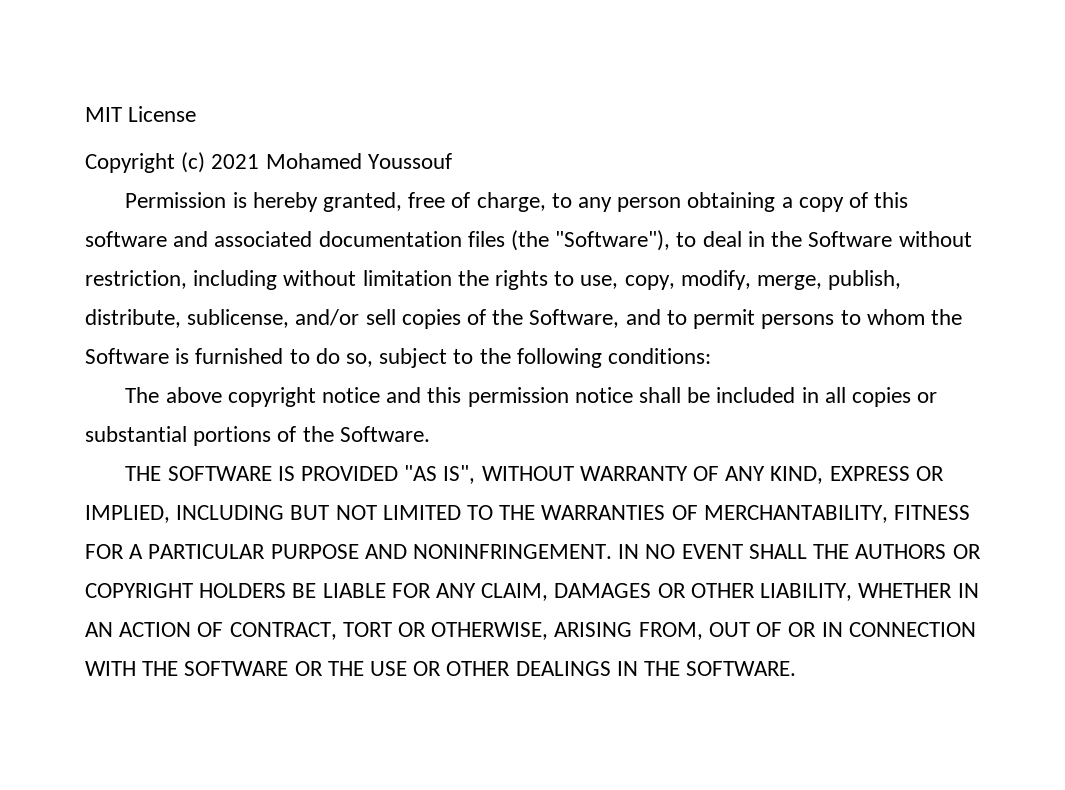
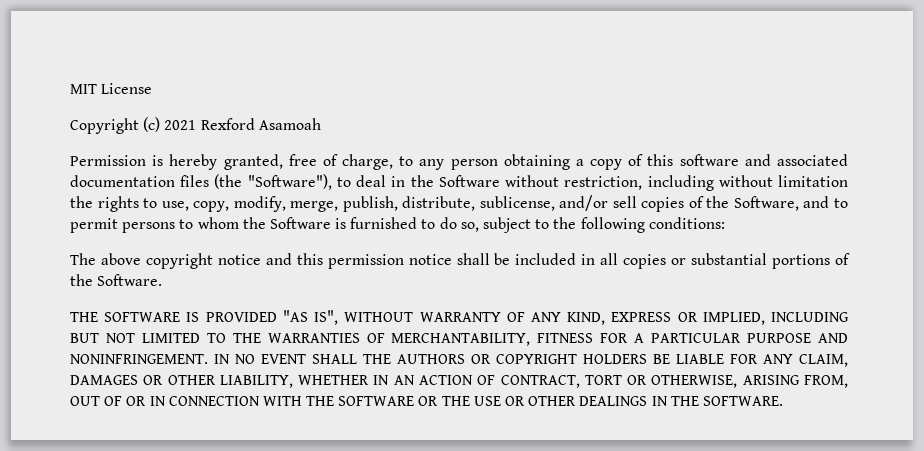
- Copyright (c) 2021 Mohamed Youssouf
+ Copyright (c) 2021 Rexford Asamoah

